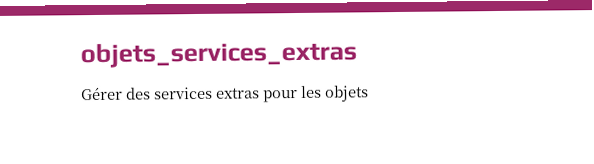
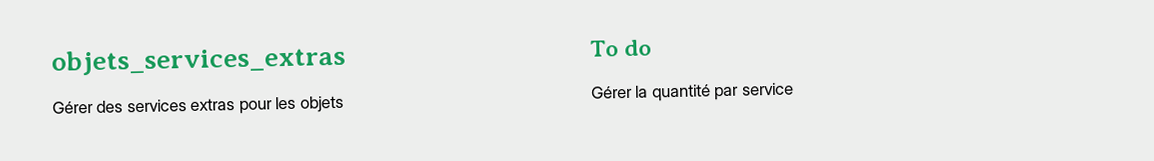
+ To do
+ Gérer la quantité par service

